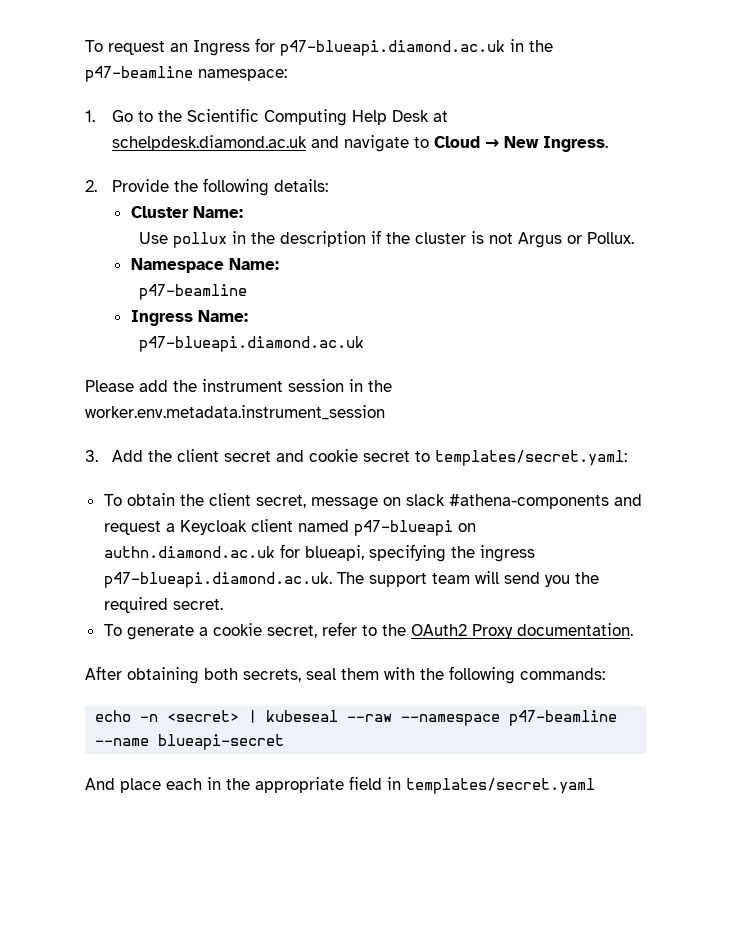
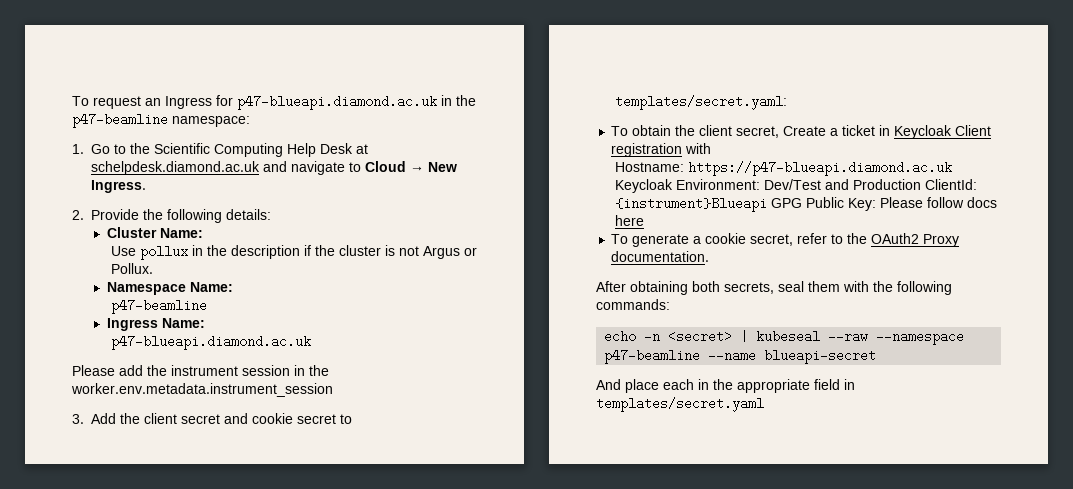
- To obtain the client secret, message on slack #athena-components and request a Keycloak client named p47-blueapi on authn.diamond.ac.uk for blueapi, specifying the ingress p47-blueapi.diamond.ac.uk. The support team will send you the required secret.
+ To obtain the client secret, Create a ticket in Keycloak Client registration with
+ Hostname: https://p47-blueapi.diamond.ac.uk Keycloak Environment: Dev/Test and Production ClientId: {instrument}Blueapi GPG Public Key: Please follow docs here

